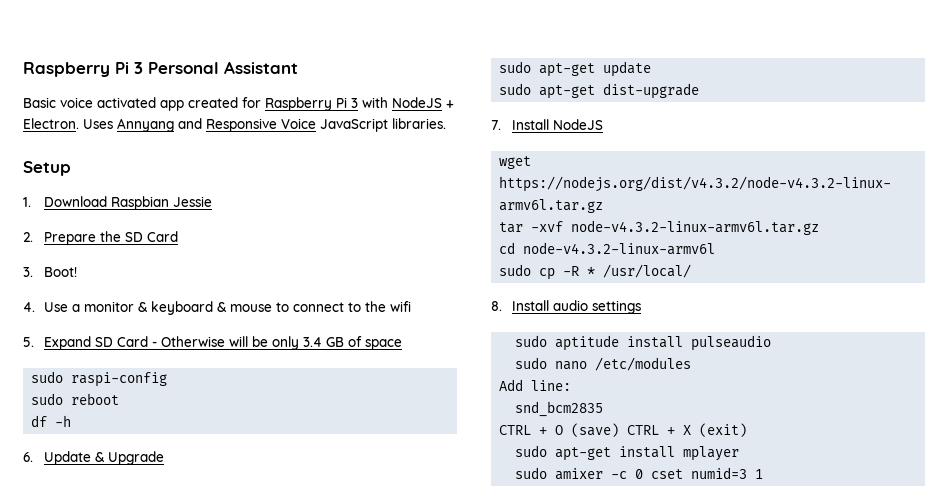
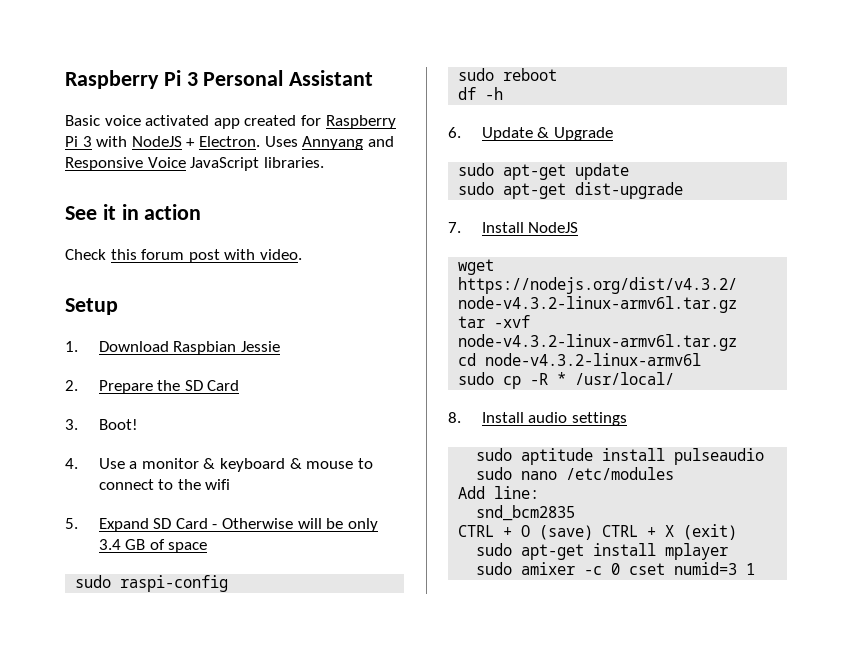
+ See it in action
+ Check this forum post with video.

